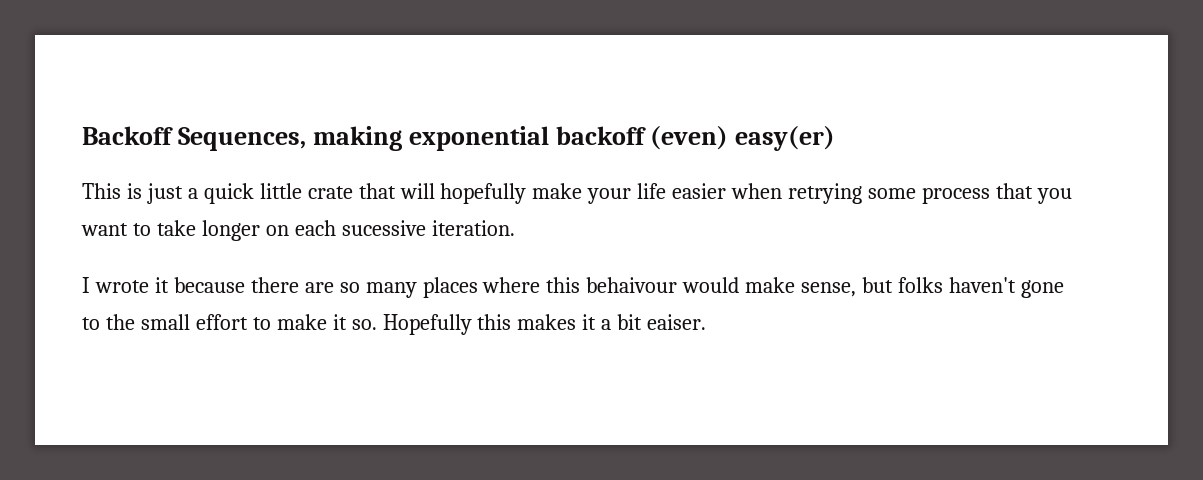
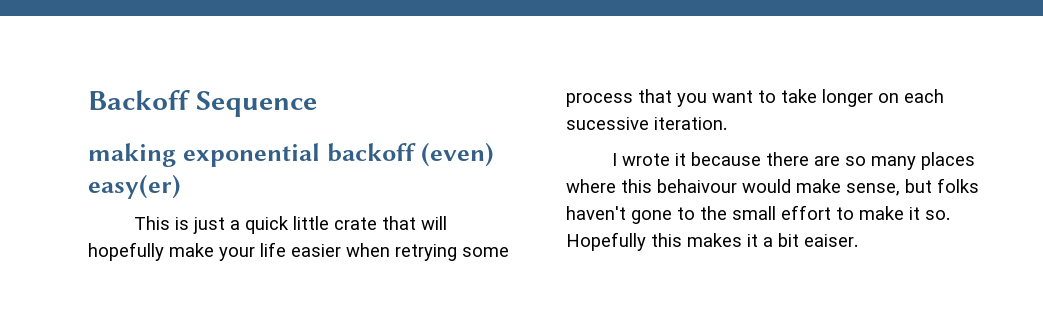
- Backoff Sequences, making exponential backoff (even) easy(er)
+ Backoff Sequence
+ making exponential backoff (even) easy(er)

